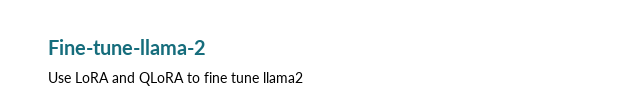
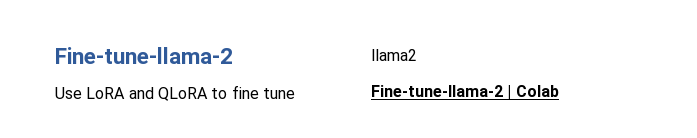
+ Fine-tune-llama-2 | Colab

